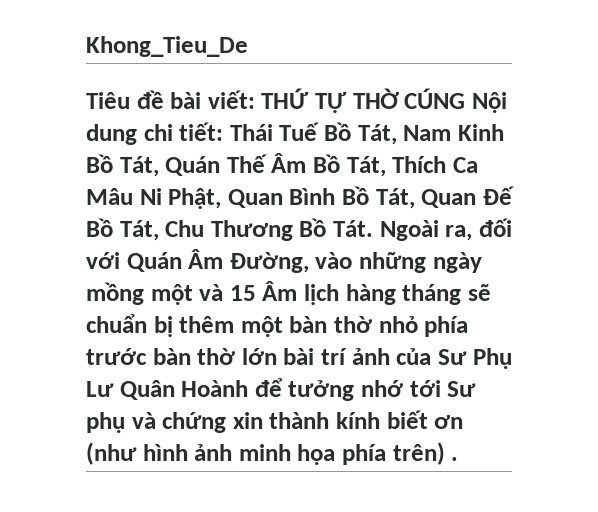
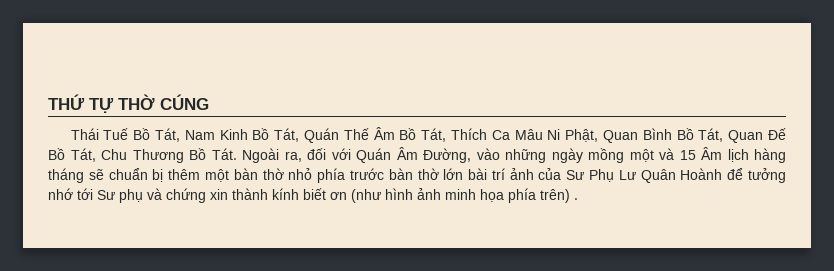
- Khong_Tieu_De
- Tiêu đề bài viết: THỨ TỰ THỜ CÚNG Nội dung chi tiết: Thái Tuế Bồ Tát, Nam Kinh Bồ Tát, Quán Thế Âm Bồ Tát, Thích Ca Mâu Ni Phật, Quan Bình Bồ Tát, Quan Đế Bồ Tát, Chu Thương Bồ Tát. Ngoài ra, đối với Quán Âm Đường, vào những ngày mồng một và 15 Âm lịch hàng tháng sẽ chuẩn bị thêm một bàn thờ nhỏ phía trước bàn thờ lớn bài trí ảnh của Sư Phụ Lư Quân Hoành để tưởng nhớ tới Sư phụ và chứng xin thành kính biết ơn (như hình ảnh minh họa phía trên) .
+ THỨ TỰ THỜ CÚNG
+ Thái Tuế Bồ Tát, Nam Kinh Bồ Tát, Quán Thế Âm Bồ Tát, Thích Ca Mâu Ni Phật, Quan Bình Bồ Tát, Quan Đế Bồ Tát, Chu Thương Bồ Tát. Ngoài ra, đối với Quán Âm Đường, vào những ngày mồng một và 15 Âm lịch hàng tháng sẽ chuẩn bị thêm một bàn thờ nhỏ phía trước bàn thờ lớn bài trí ảnh của Sư Phụ Lư Quân Hoành để tưởng nhớ tới Sư phụ và chứng xin thành kính biết ơn (như hình ảnh minh họa phía trên) .

